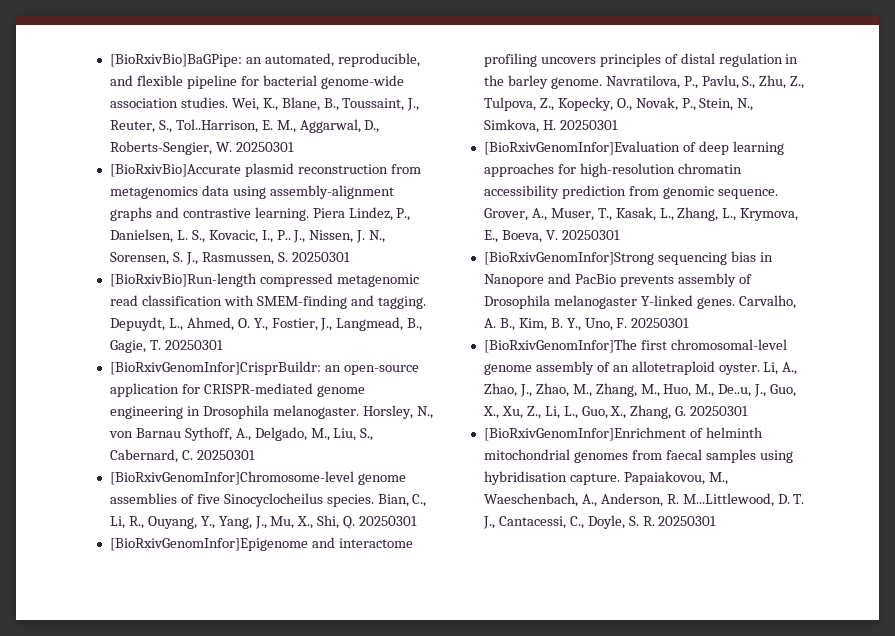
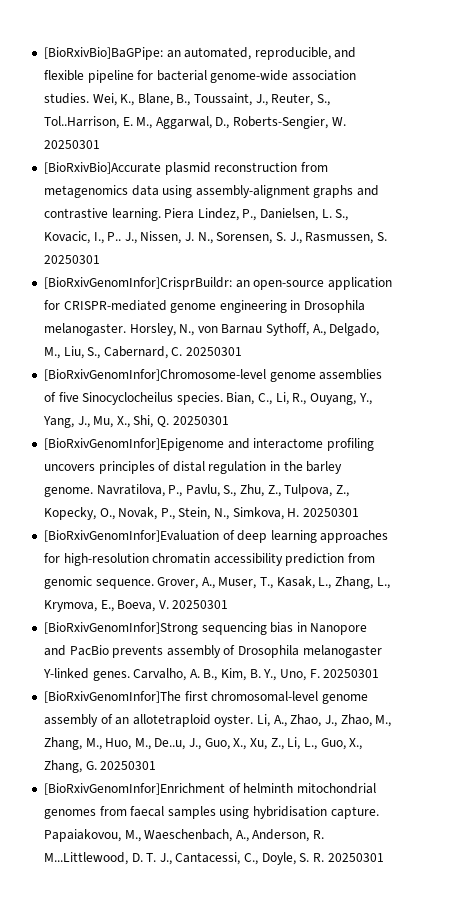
- [BioRxivBio]Run-length compressed metagenomic read classification with SMEM-finding and tagging. Depuydt, L., Ahmed, O. Y., Fostier, J., Langmead, B., Gagie, T. 20250301

